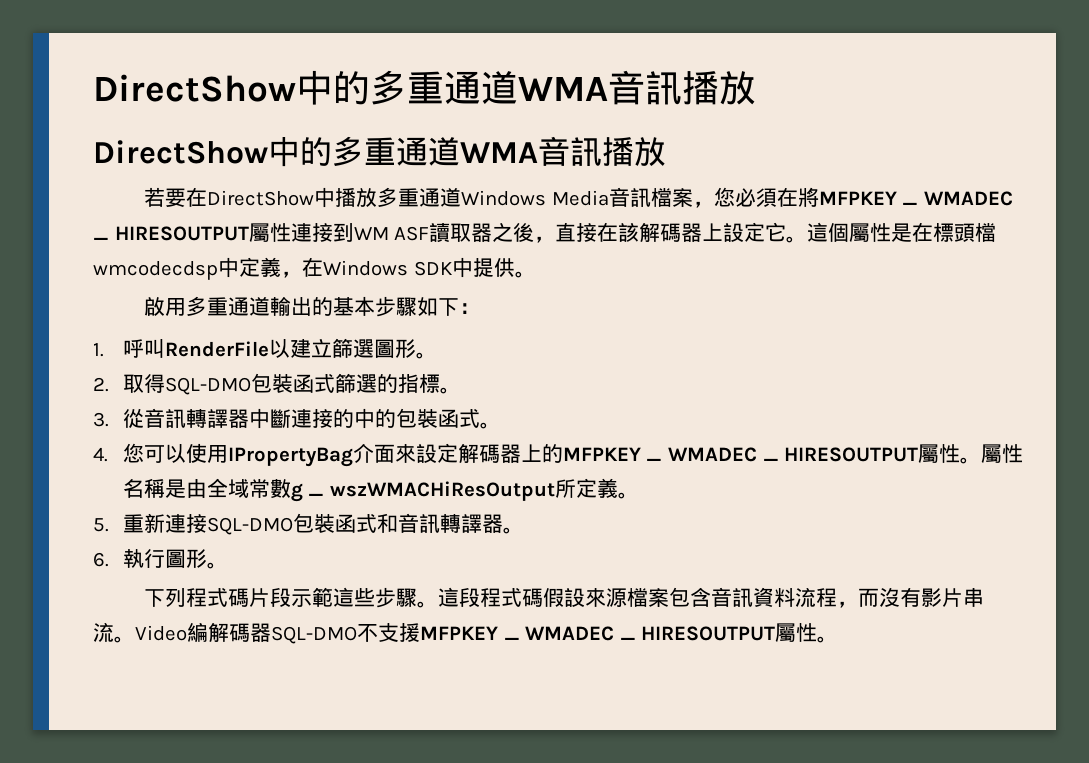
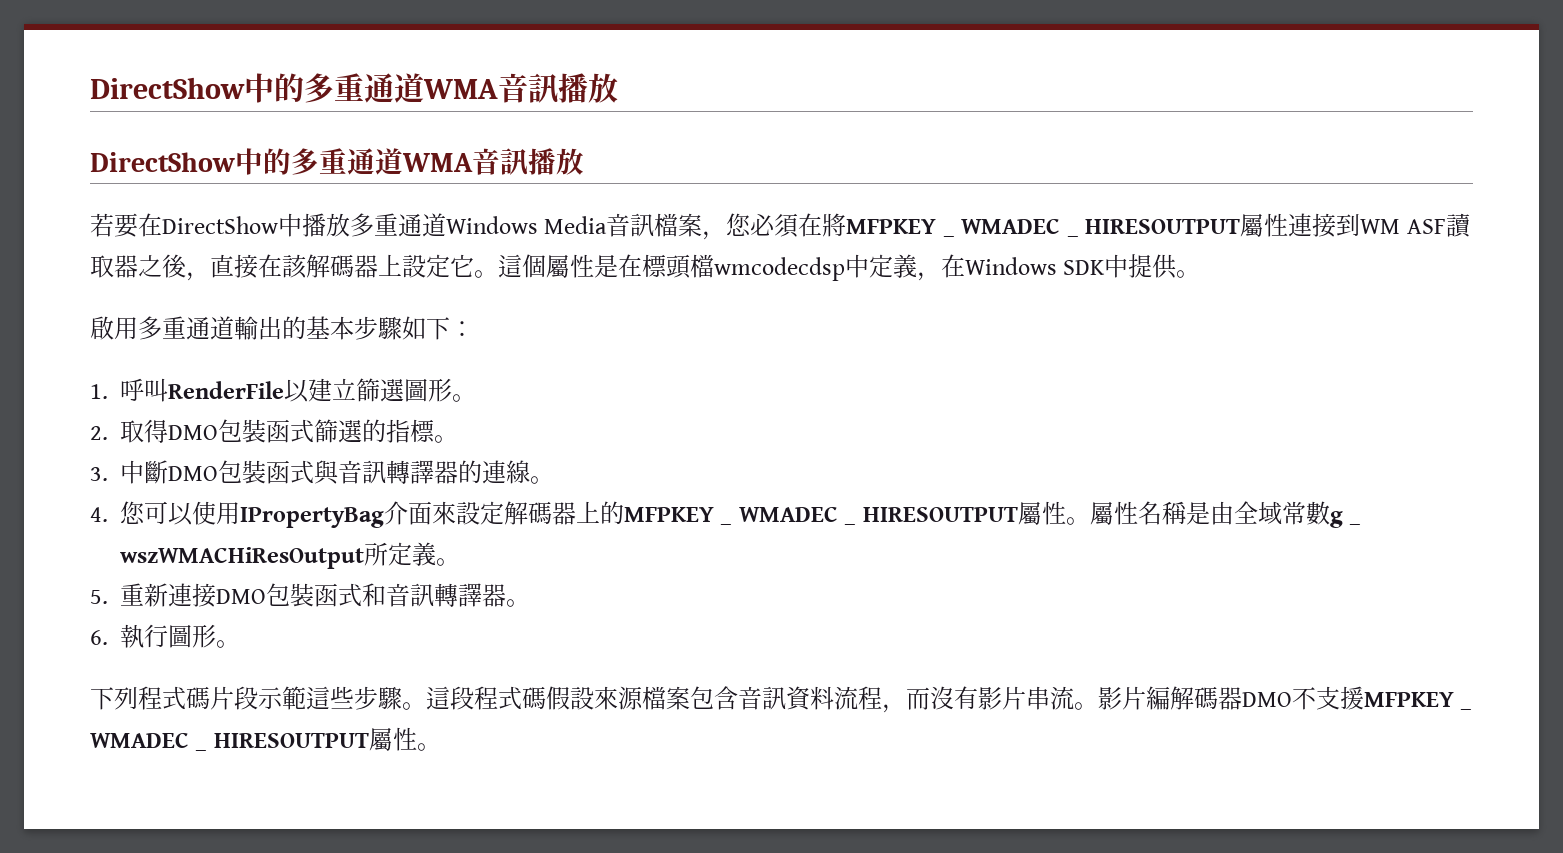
- 2.取得SQL-DMO包裝函式篩選的指標。
+ 2.取得DMO包裝函式篩選的指標。
- 3.從音訊轉譯器中斷連接的中的包裝函式。
+ 3.中斷DMO包裝函式與音訊轉譯器的連線。
- 5.重新連接SQL-DMO包裝函式和音訊轉譯器。
+ 5.重新連接DMO包裝函式和音訊轉譯器。
- Video編解碼器SQL-DMO不支援MFPKEY _ WMADEC _ HIRESOUTPUT屬性。
+ 影片編解碼器DMO不支援MFPKEY _ WMADEC _ HIRESOUTPUT屬性。

